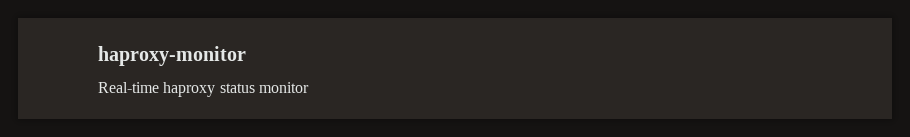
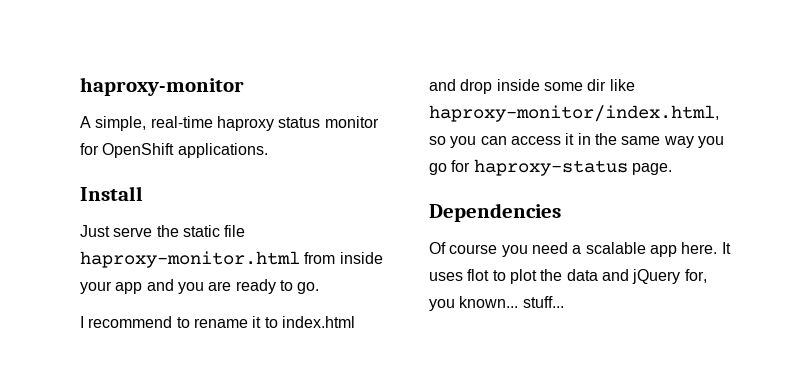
- Real-time haproxy status monitor
+ A simple, real-time haproxy status monitor for OpenShift applications.
+ Install
+ Just serve the static file haproxy-monitor.html from inside your app and you are ready to go.
+ I recommend to rename it to index.html and drop inside some dir like haproxy-monitor/index.html, so you can access it in the same way you go for haproxy-status page.
+ Dependencies
+ Of course you need a scalable app here. It uses flot to plot the data and jQuery for, you known... stuff...

